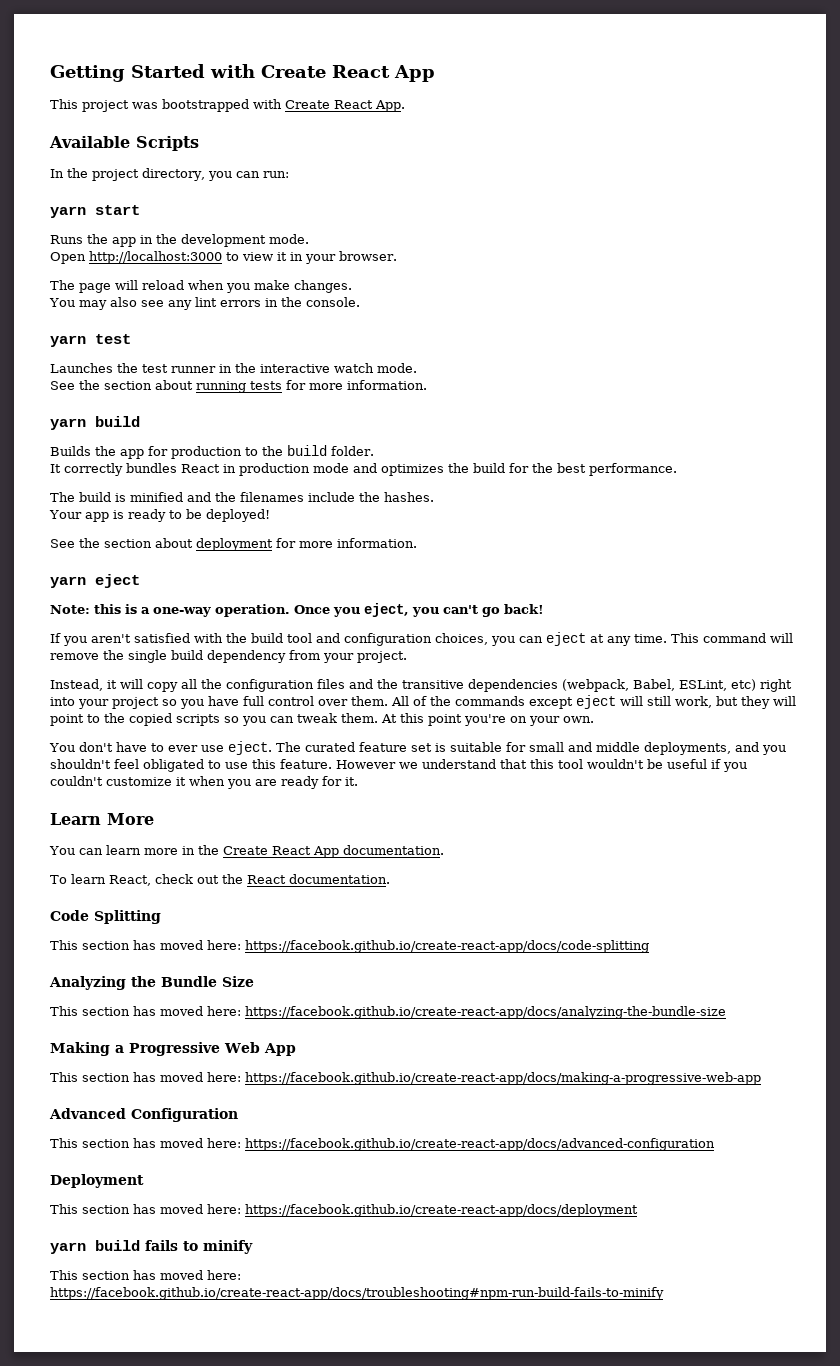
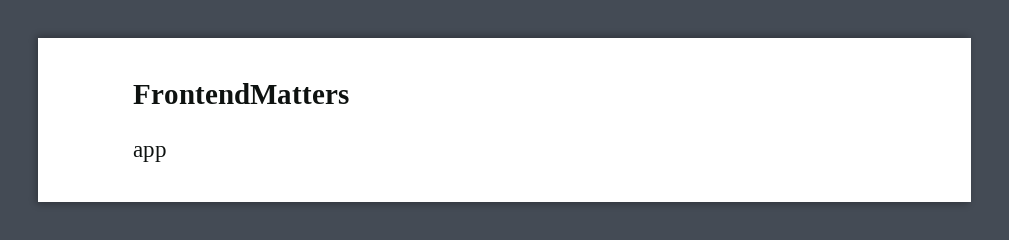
- Getting Started with Create React App
- This project was bootstrapped with Create React App.
- Available Scripts
- In the project directory, you can run:
- yarn start
- Runs the app in the development mode.
- Open http://localhost:3000 to view it in your browser.
- The page will reload when you make changes.
- You may also see any lint errors in the console.
- yarn test
- Launches the test runner in the interactive watch mode.
- See the section about running tests for more information.
- yarn build
- Builds the app for production to the build folder.
- It correctly bundles React in production mode and optimizes the build for the best performance.
- The build is minified and the filenames include the hashes.
- Your app is ready to be deployed!
- See the section about deployment for more information.
- yarn eject
- Note: this is a one-way operation. Once you eject, you can't go back!
- If you aren't satisfied with the build tool and configuration choices, you can eject at any time. This command will remove the single build dependency from your project.
- Instead, it will copy all the configuration files and the transitive dependencies (webpack, Babel, ESLint, etc) right into your project so you have full control over them. All of the commands except eject will still work, but they will point to the copied scripts so you can tweak them. At this point you're on your own.
- You don't have to ever use eject. The curated feature set is suitable for small and middle deployments, and you shouldn't feel obligated to use this feature. However we understand that this tool wouldn't be useful if you couldn't customize it when you are ready for it.
- Learn More
- You can learn more in the Create React App documentation.
- To learn React, check out the React documentation.
- Code Splitting
- This section has moved here: https://facebook.github.io/create-react-app/docs/code-splitting
- Analyzing the Bundle Size
- This section has moved here: https://facebook.github.io/create-react-app/docs/analyzing-the-bundle-size
- Making a Progressive Web App
- This section has moved here: https://facebook.github.io/create-react-app/docs/making-a-progressive-web-app
- Advanced Configuration
- This section has moved here: https://facebook.github.io/create-react-app/docs/advanced-configuration
- Deployment
- This section has moved here: https://facebook.github.io/create-react-app/docs/deployment
- yarn build fails to minify
- This section has moved here: https://facebook.github.io/create-react-app/docs/troubleshooting#npm-run-build-fails-to-minify
+ FrontendMatters
+ app

